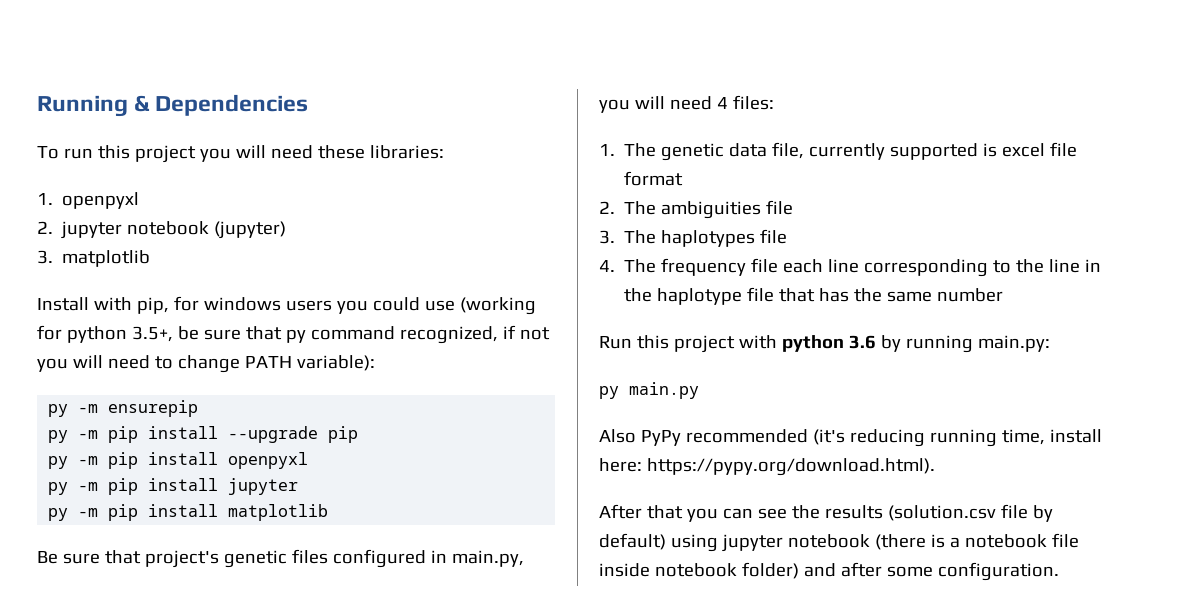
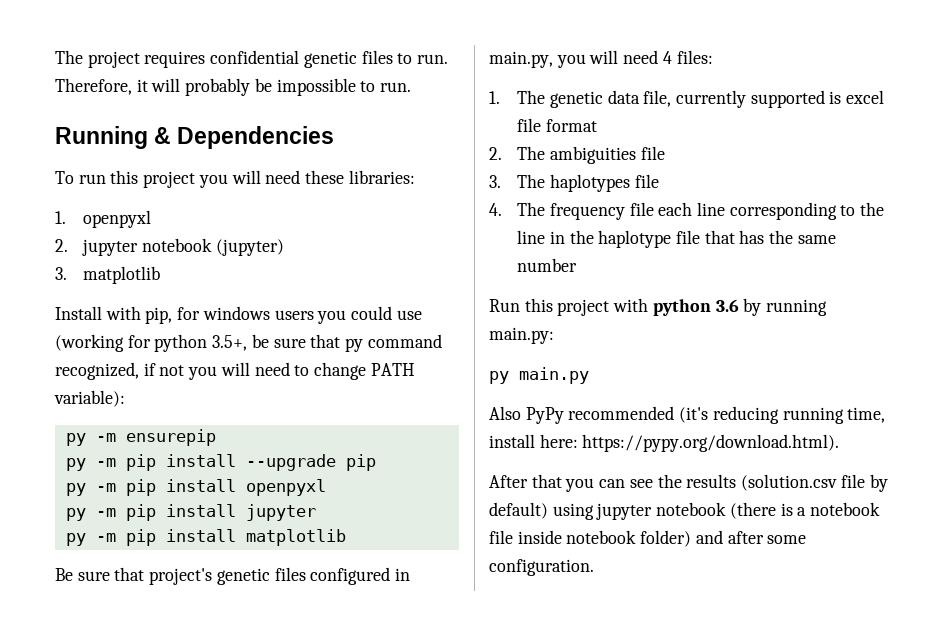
+ The project requires confidential genetic files to run. Therefore, it will probably be impossible to run.

